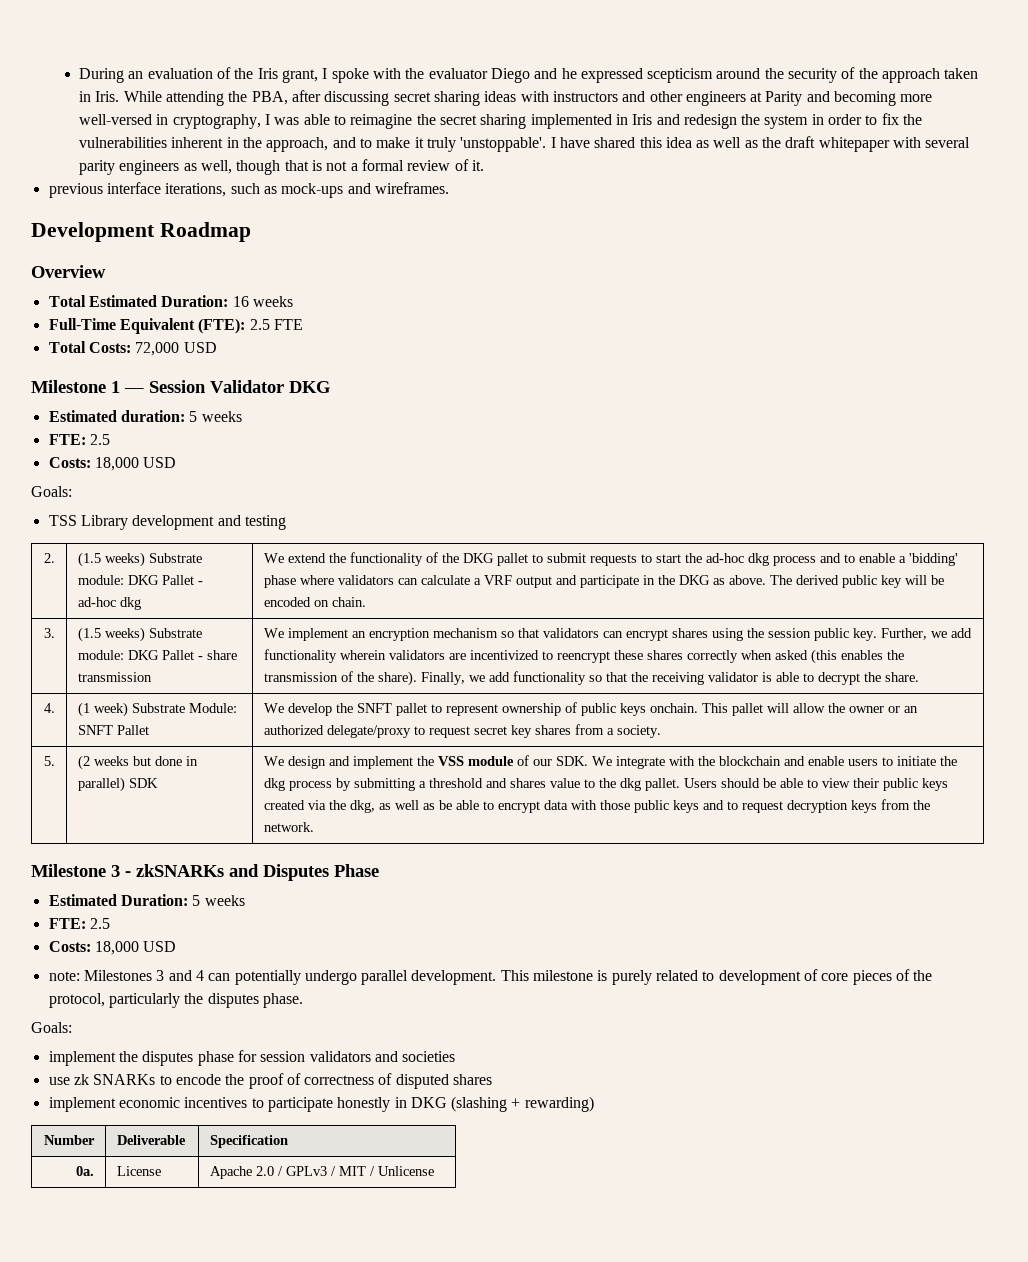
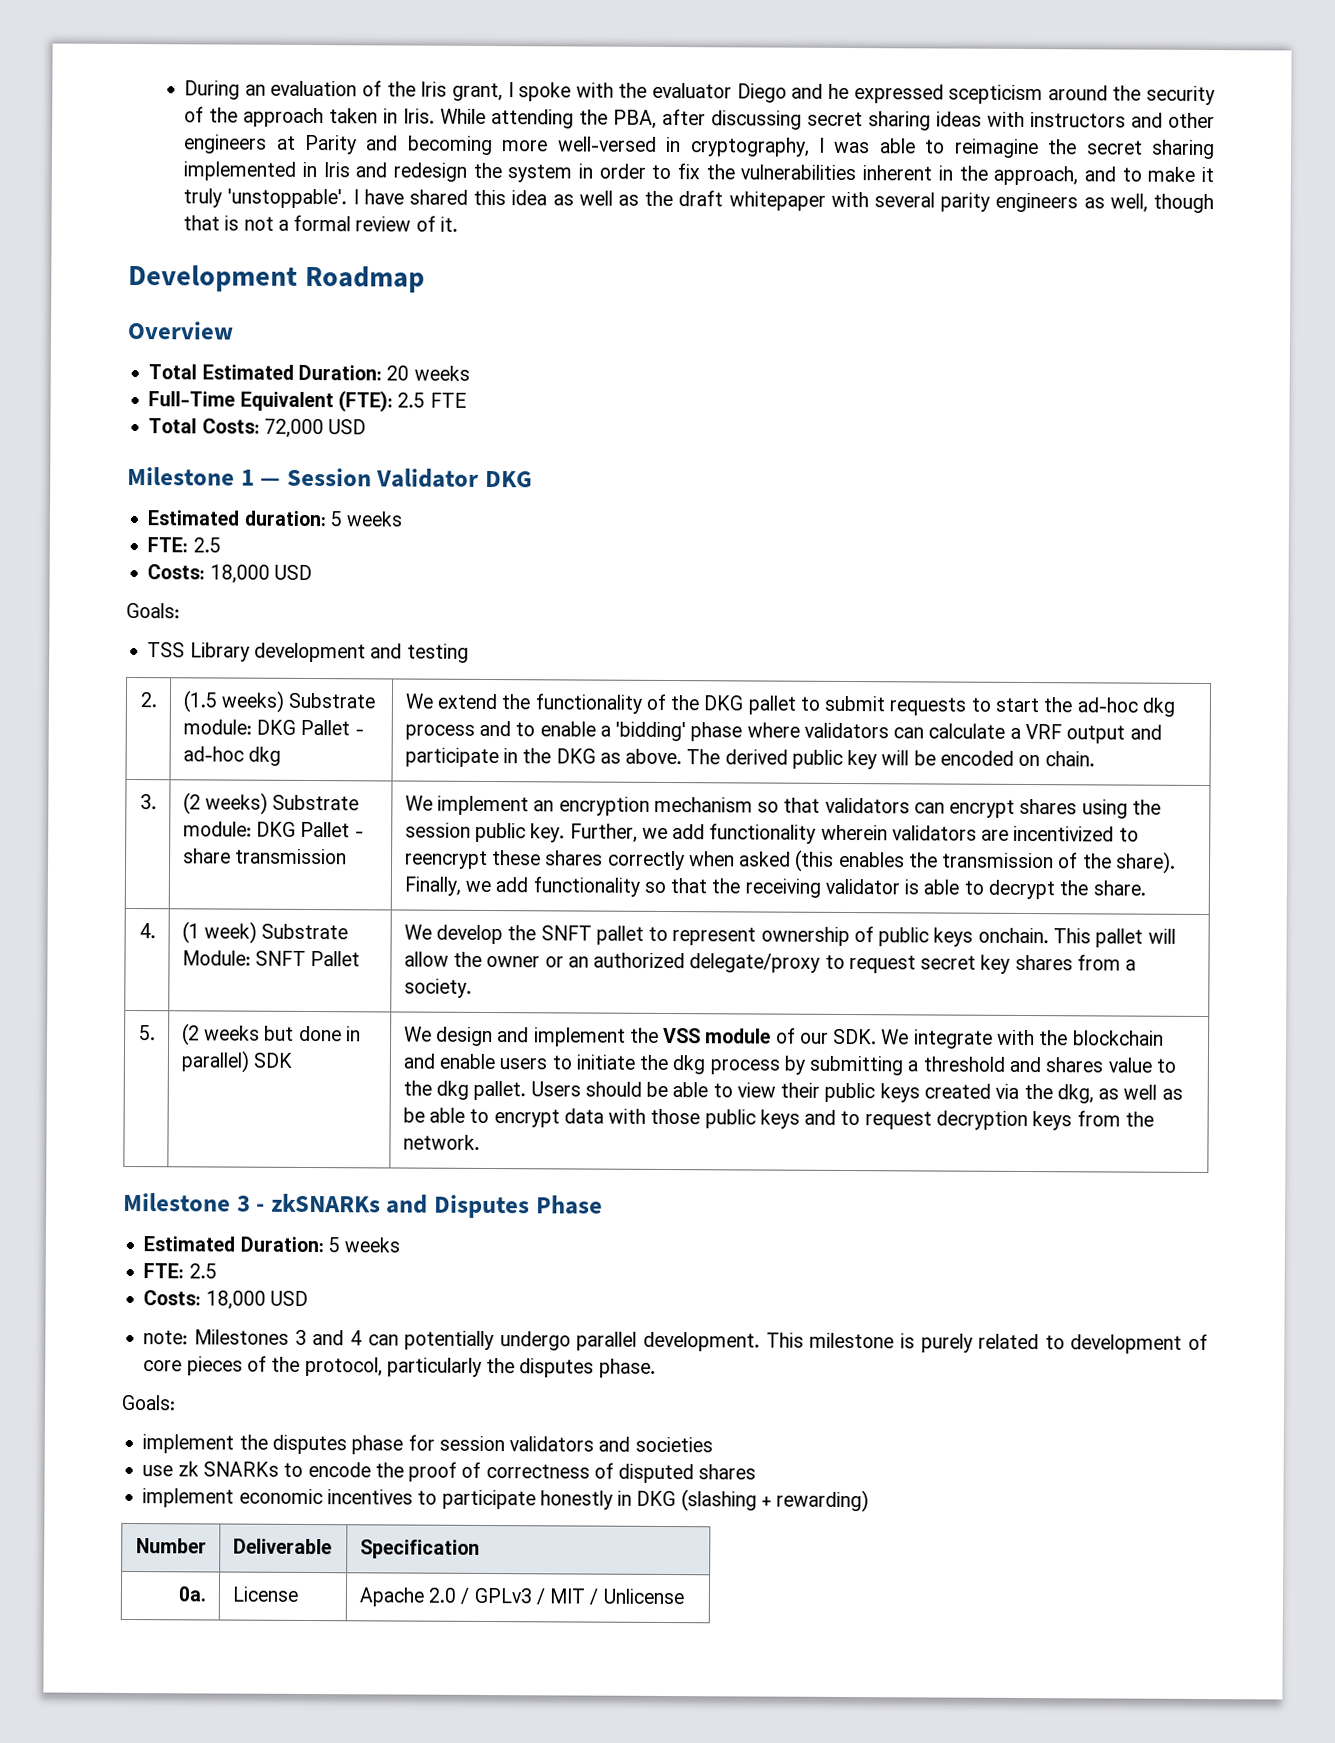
- previous interface iterations, such as mock-ups and wireframes.
- Total Estimated Duration: 16 weeks
+ Total Estimated Duration: 20 weeks
- (1.5 weeks) Substrate module: DKG Pallet - share transmission
+ (2 weeks) Substrate module: DKG Pallet - share transmission

